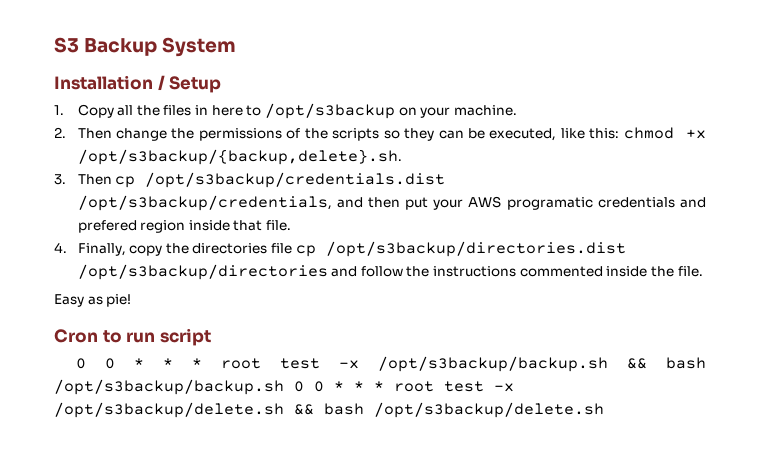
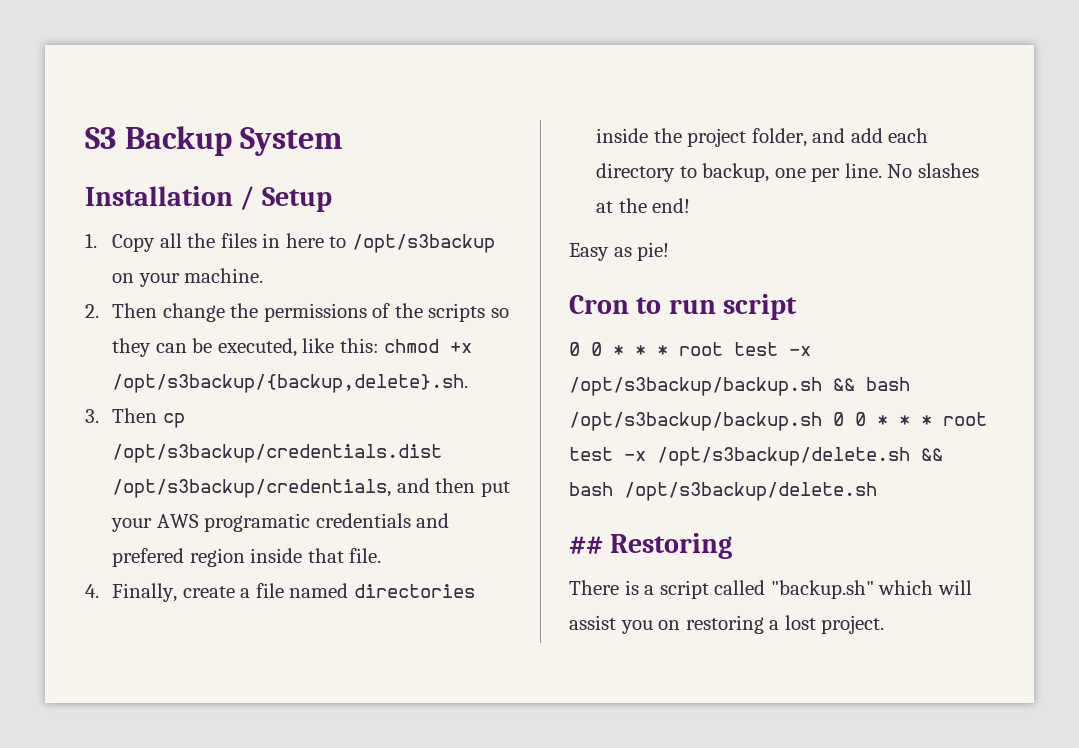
- 4. Finally, copy the directories file cp /opt/s3backup/directories.dist /opt/s3backup/directories and follow the instructions commented inside the file.
+ 4. Finally, create a file named directories inside the project folder, and add each directory to backup, one per line. No slashes at the end!
+ ## Restoring
+ There is a script called "backup.sh" which will assist you on restoring a lost project.

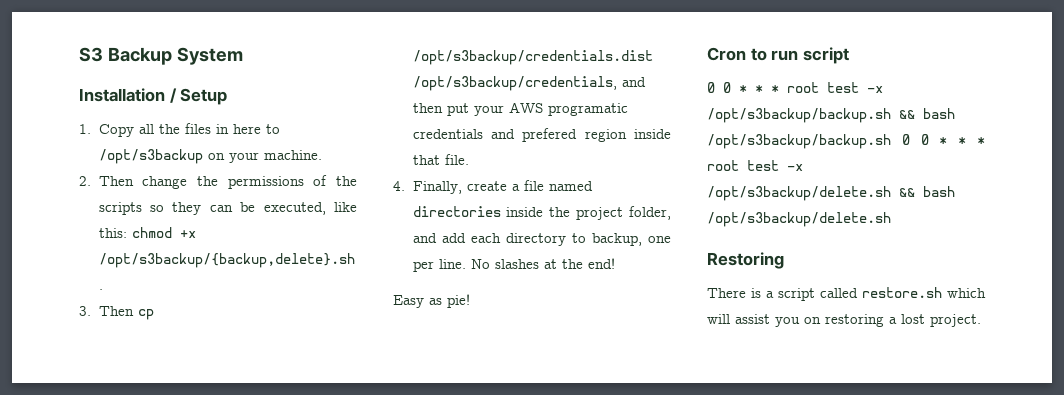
- ## Restoring
+ Restoring
- There is a script called "backup.sh" which will assist you on restoring a lost project.
+ There is a script called restore.sh which will assist you on restoring a lost project.

